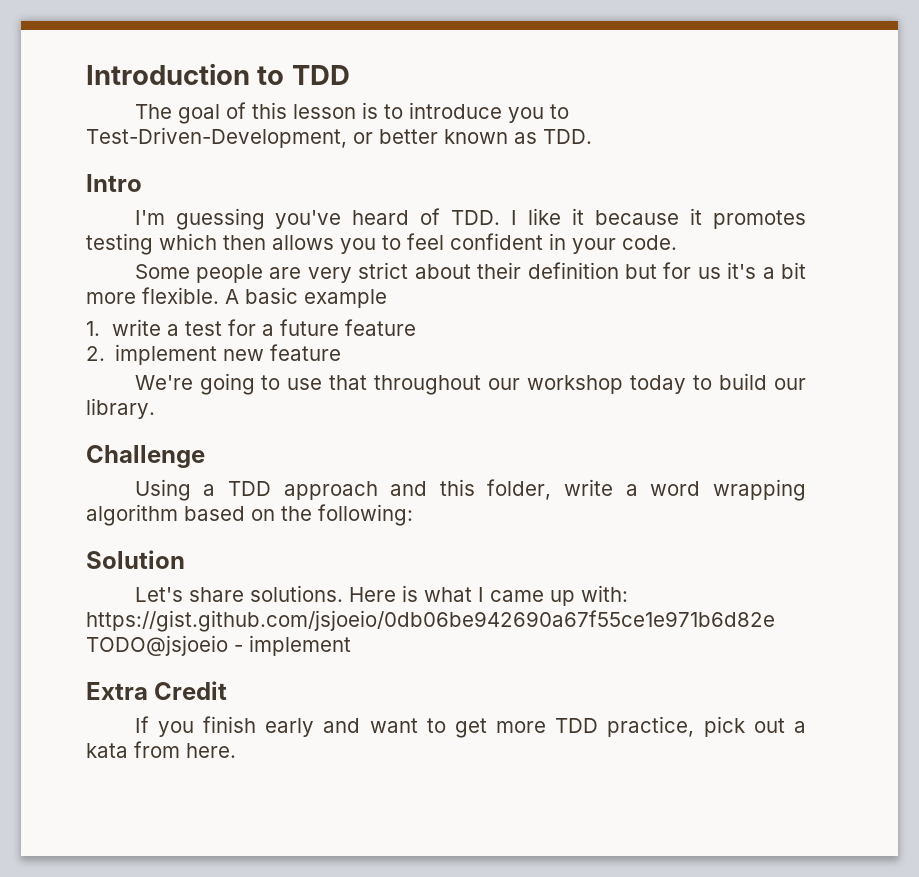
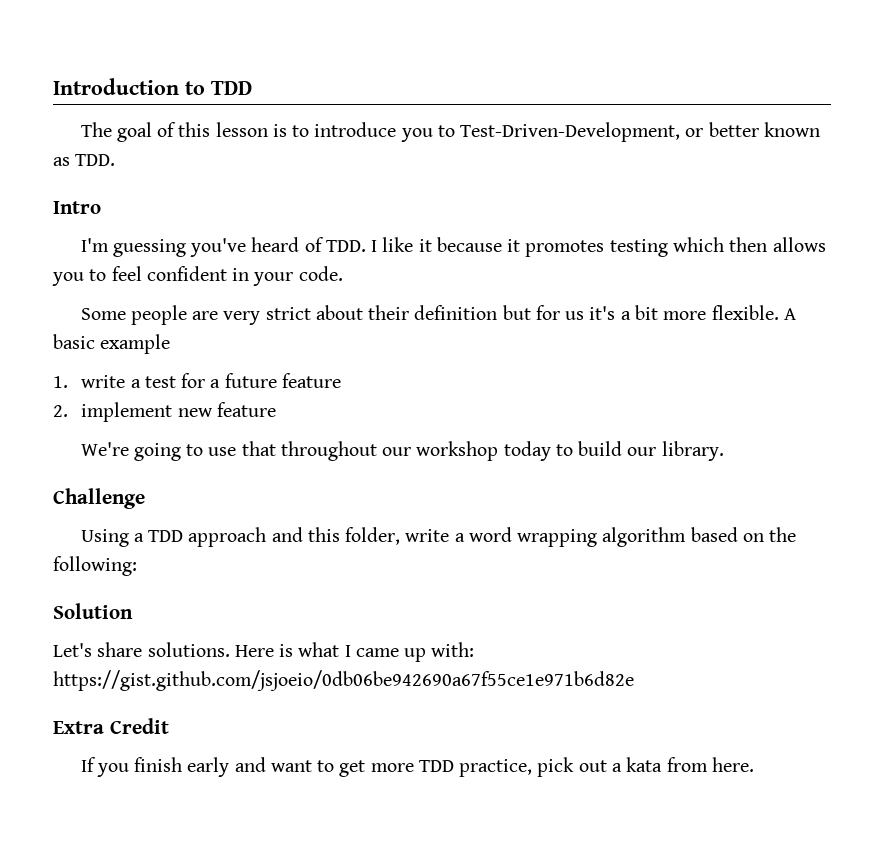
- Here is what I came up with: https://gist.github.com/jsjoeio/0db06be942690a67f55ce1e971b6d82e TODO@jsjoeio - implement
+ Here is what I came up with: https://gist.github.com/jsjoeio/0db06be942690a67f55ce1e971b6d82e

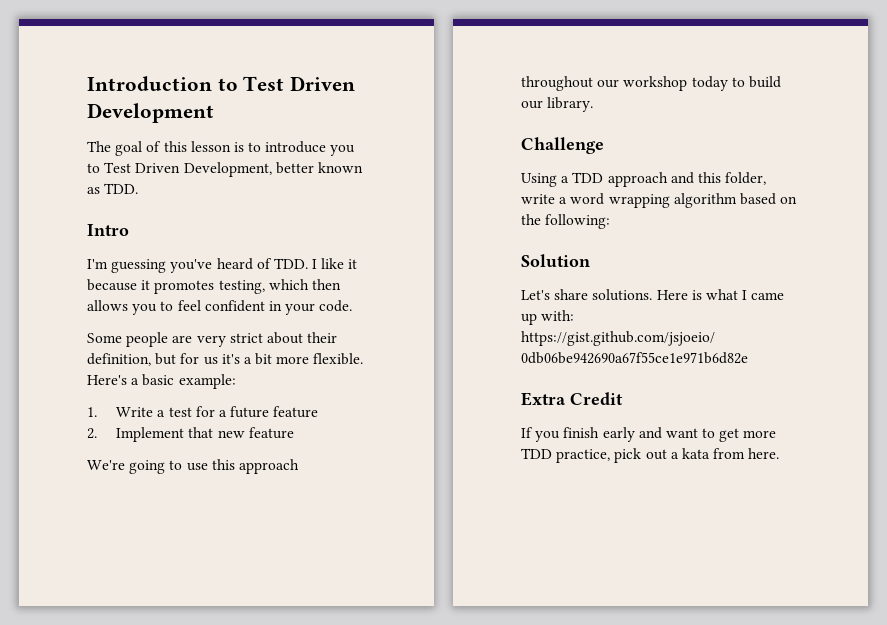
- Introduction to TDD
+ Introduction to Test Driven Development
- The goal of this lesson is to introduce you to Test-Driven-Development, or better known as TDD.
+ The goal of this lesson is to introduce you to Test Driven Development, better known as TDD.
- I'm guessing you've heard of TDD. I like it because it promotes testing which then allows you to feel confident in your code.
+ I'm guessing you've heard of TDD. I like it because it promotes testing, which then allows you to feel confident in your code.
- Some people are very strict about their definition but for us it's a bit more flexible.
+ Some people are very strict about their definition, but for us it's a bit more flexible.
- A basic example
+ Here's a basic example:
- 1. write a test for a future feature
+ 1. Write a test for a future feature
- 2. implement new feature
+ 2. Implement that new feature
- We're going to use that throughout our workshop today to build our library.
+ We're going to use this approach throughout our workshop today to build our library.

